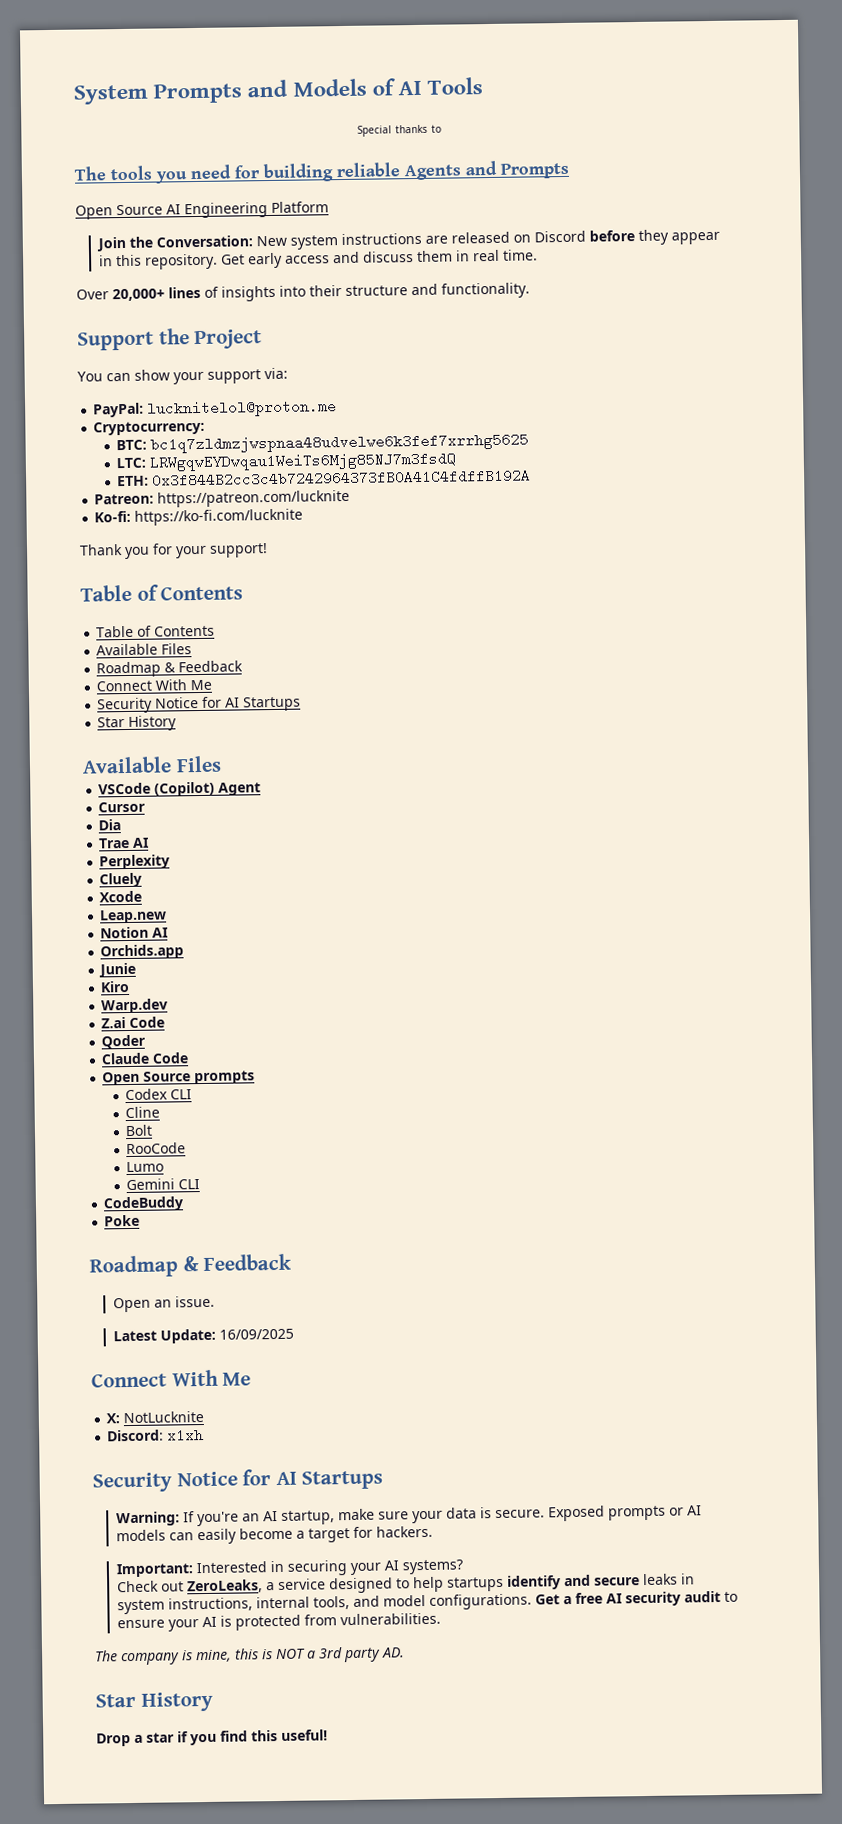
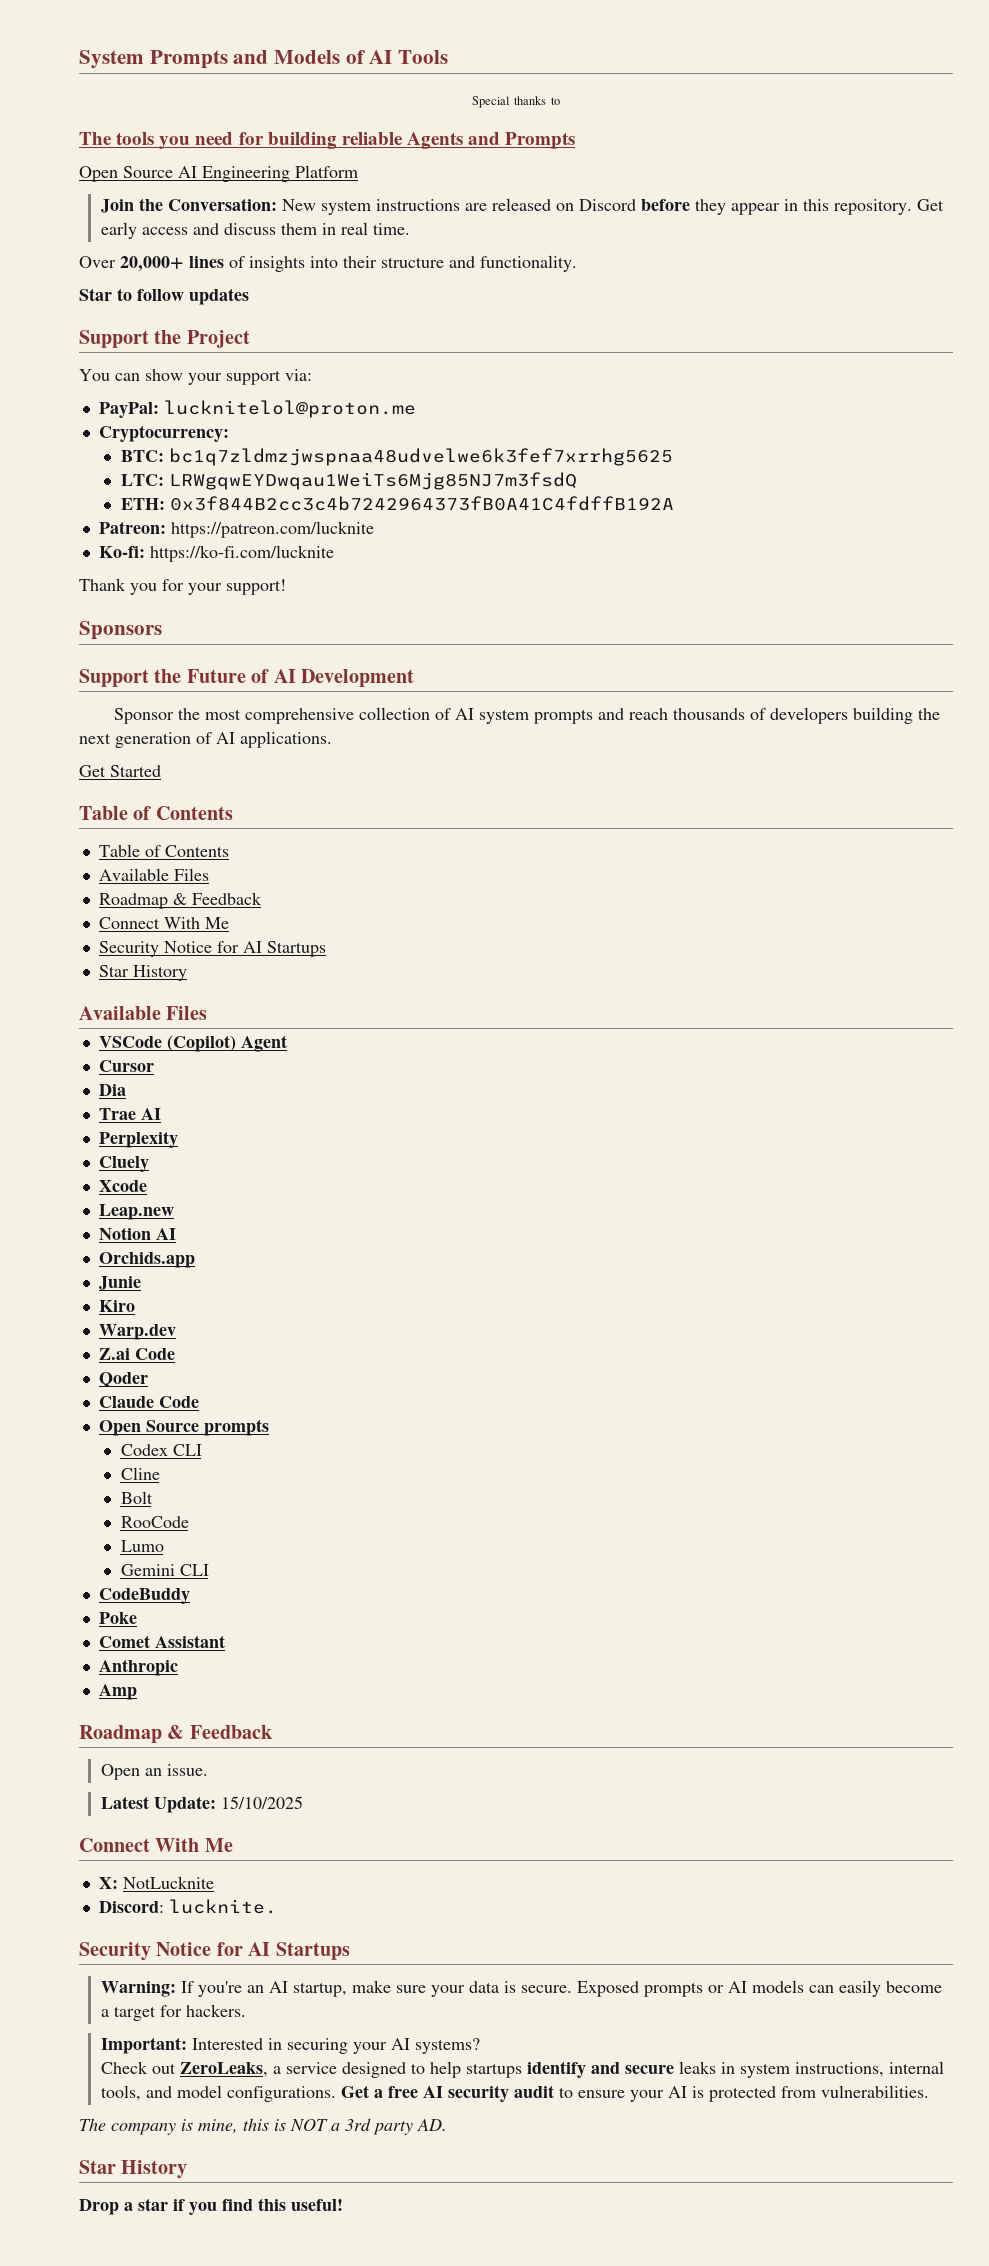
+ Star to follow updates
+ Sponsors
+ Support the Future of AI Development
+ Sponsor the most comprehensive collection of AI system prompts and reach thousands of developers building the next generation of AI applications.
+ Get Started
+ Comet Assistant
+ Anthropic
+ Amp
- Latest Update: 16/09/2025
+ Latest Update: 15/10/2025
- Discord: x1xh
+ Discord: lucknite.

